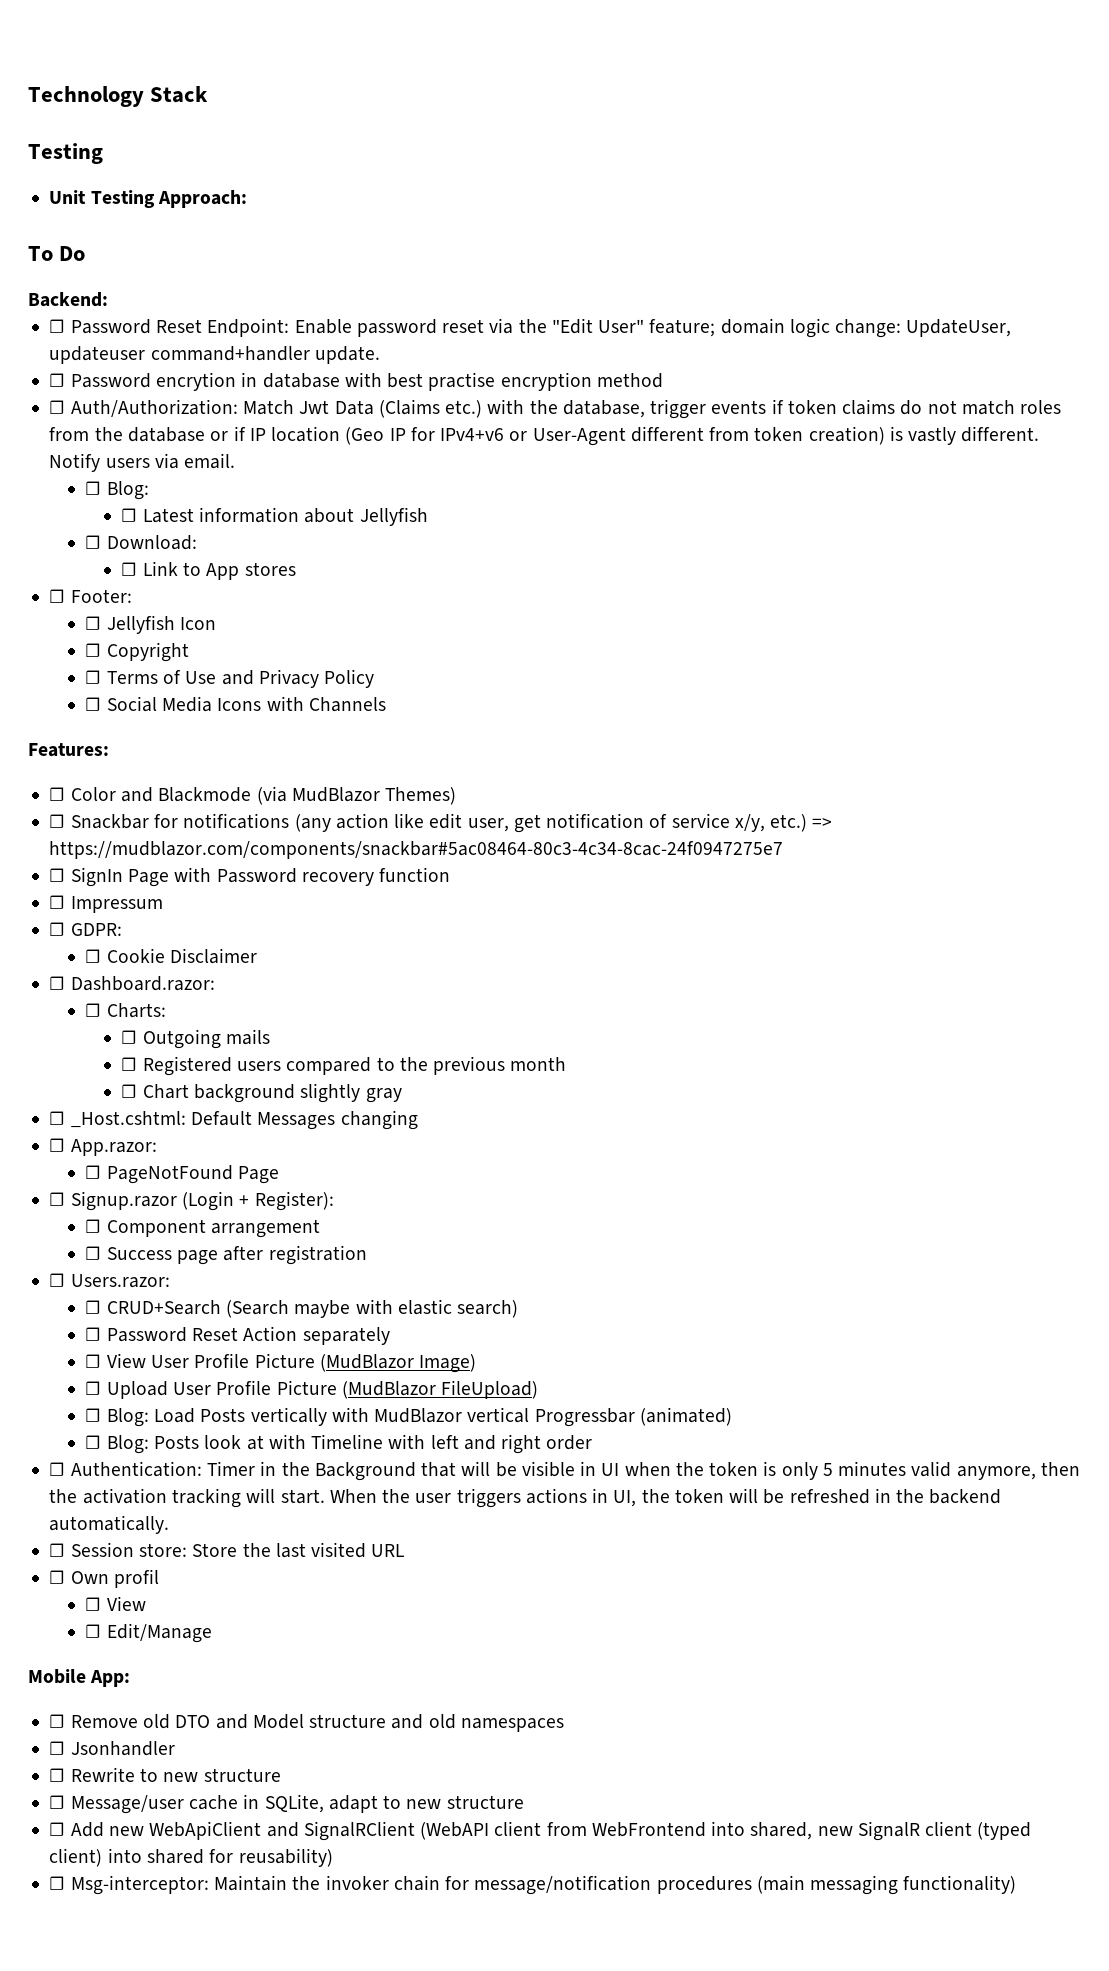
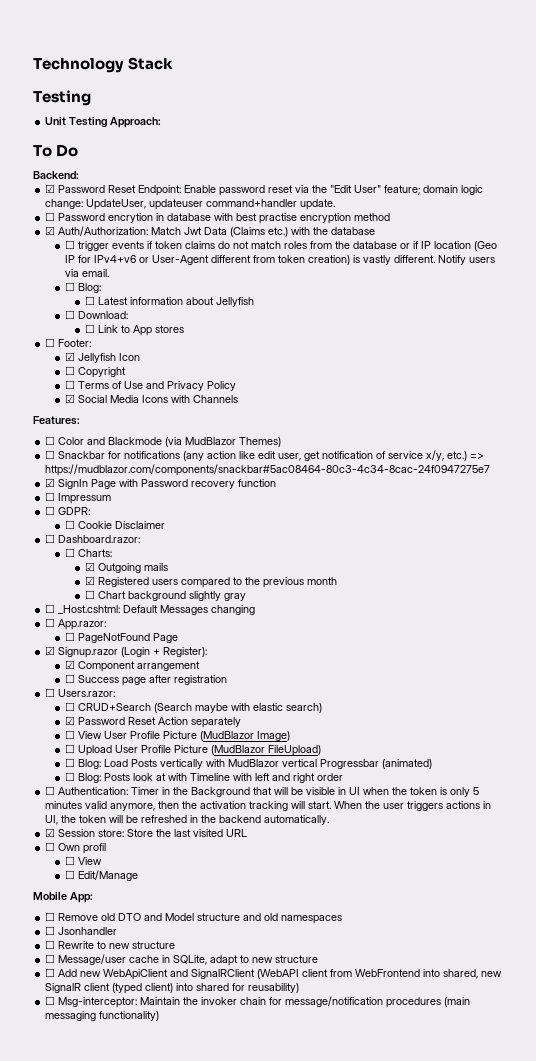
- ☐ Password Reset Endpoint: Enable password reset via the "Edit User" feature; domain logic change: UpdateUser, updateuser command+handler update.
+ ☑ Password Reset Endpoint: Enable password reset via the "Edit User" feature; domain logic change: UpdateUser, updateuser command+handler update.
- ☐ Auth/Authorization: Match Jwt Data (Claims etc.) with the database, trigger events if token claims do not match roles from the database or if IP location (Geo IP for IPv4+v6 or User-Agent different from token creation) is vastly different.
+ ☑ Auth/Authorization: Match Jwt Data (Claims etc.) with the database
+ ☐ trigger events if token claims do not match roles from the database or if IP location (Geo IP for IPv4+v6 or User-Agent different from token creation) is vastly different.
- ☐ Jellyfish Icon
+ ☑ Jellyfish Icon
- ☐ Social Media Icons with Channels
+ ☑ Social Media Icons with Channels
- ☐ SignIn Page with Password recovery function
+ ☑ SignIn Page with Password recovery function
- ☐ Outgoing mails
+ ☑ Outgoing mails
- ☐ Registered users compared to the previous month
+ ☑ Registered users compared to the previous month
- ☐ Signup.razor (Login + Register):
+ ☑ Signup.razor (Login + Register):
- ☐ Component arrangement
+ ☑ Component arrangement
- ☐ Password Reset Action separately
+ ☑ Password Reset Action separately
- ☐ Session store: Store the last visited URL
+ ☑ Session store: Store the last visited URL

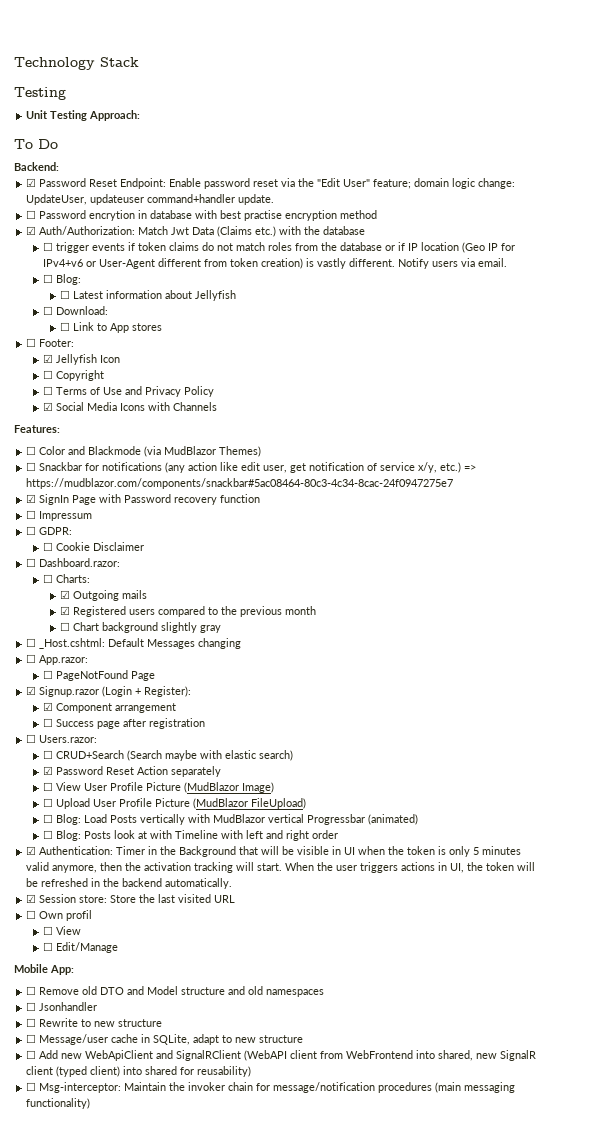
- ☐ Authentication: Timer in the Background that will be visible in UI when the token is only 5 minutes valid anymore, then the activation tracking will start.
+ ☑ Authentication: Timer in the Background that will be visible in UI when the token is only 5 minutes valid anymore, then the activation tracking will start.

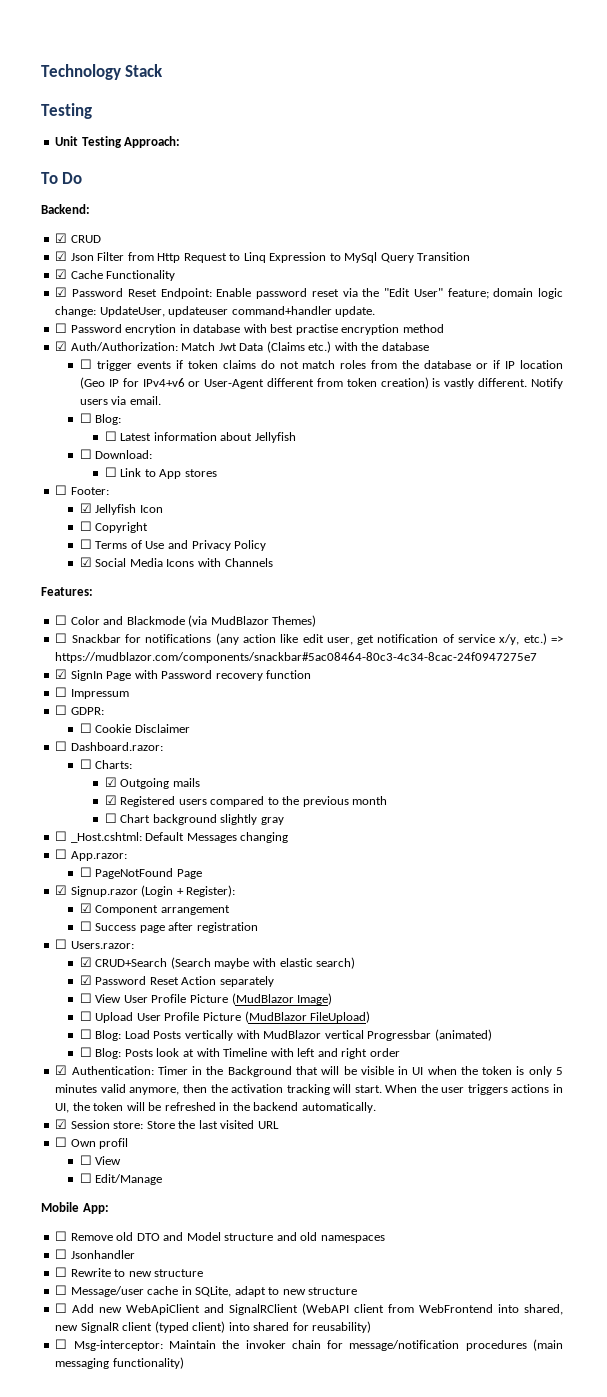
+ ☑ CRUD
+ ☑ Json Filter from Http Request to Linq Expression to MySql Query Transition
+ ☑ Cache Functionality
- ☐ CRUD+Search (Search maybe with elastic search)
+ ☑ CRUD+Search (Search maybe with elastic search)

